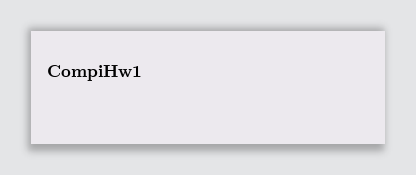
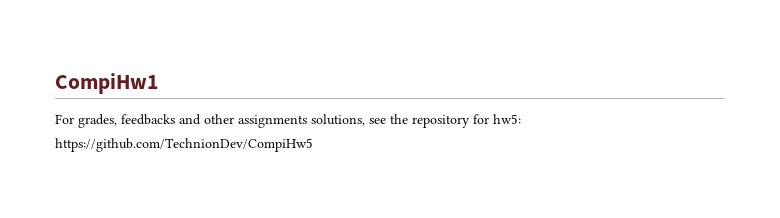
+ For grades, feedbacks and other assignments solutions, see the repository for hw5: https://github.com/TechnionDev/CompiHw5

